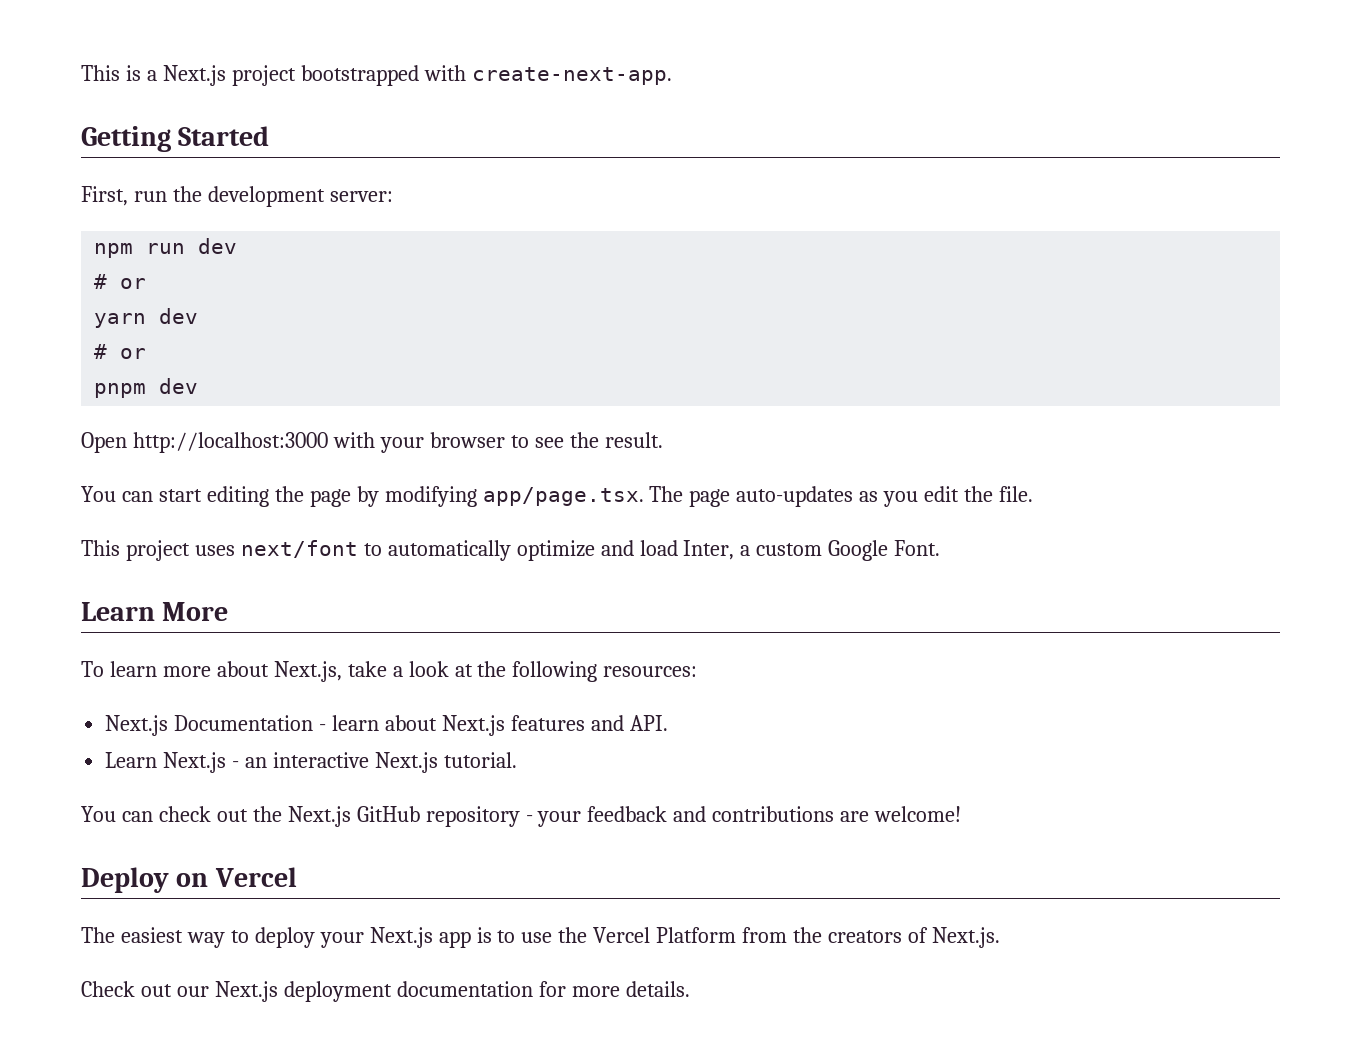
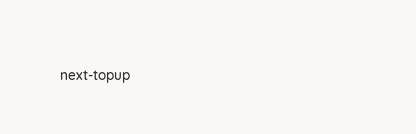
- This is a Next.js project bootstrapped with create-next-app.
- Getting Started
- First, run the development server:
- npm run dev
- # or
- yarn dev
- # or
- pnpm dev
- Open http://localhost:3000 with your browser to see the result.
- You can start editing the page by modifying app/page.tsx. The page auto-updates as you edit the file.
- This project uses next/font to automatically optimize and load Inter, a custom Google Font.
- Learn More
- To learn more about Next.js, take a look at the following resources:
- Next.js Documentation - learn about Next.js features and API.
- Learn Next.js - an interactive Next.js tutorial.
- You can check out the Next.js GitHub repository - your feedback and contributions are welcome!
- Deploy on Vercel
- The easiest way to deploy your Next.js app is to use the Vercel Platform from the creators of Next.js.
- Check out our Next.js deployment documentation for more details.
+ next-topup

